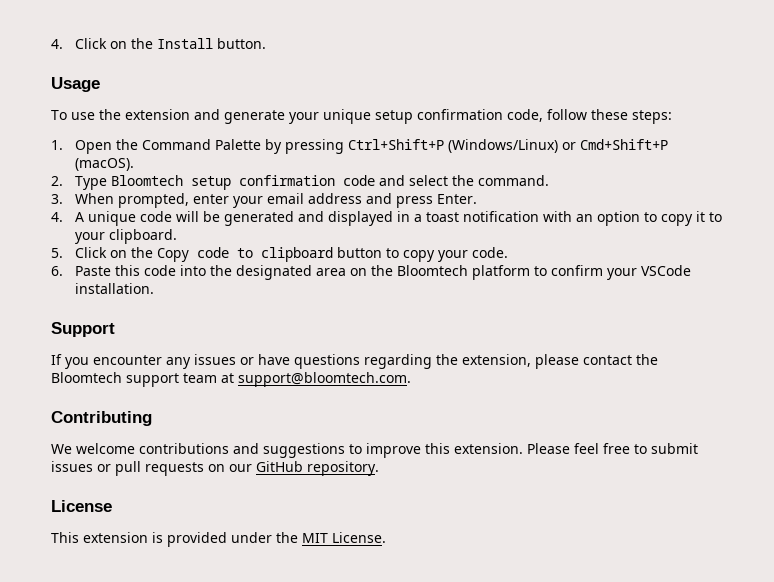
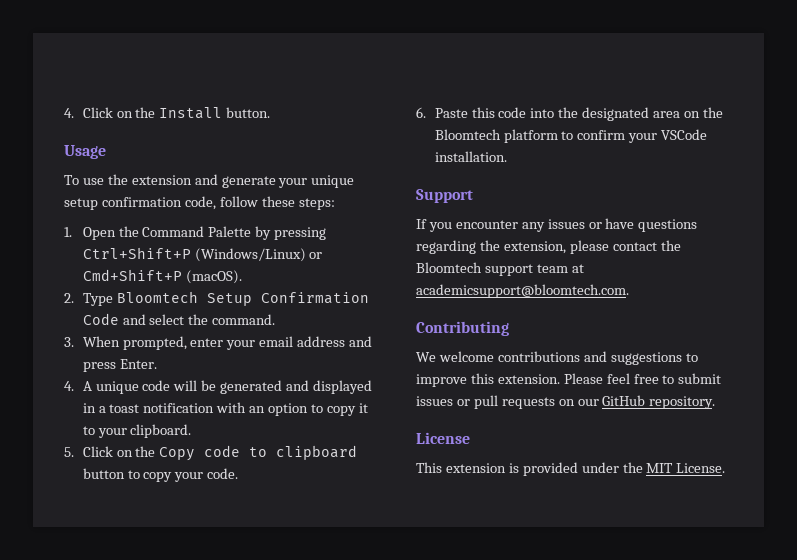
- 2. Type Bloomtech setup confirmation code and select the command.
+ 2. Type Bloomtech Setup Confirmation Code and select the command.
- If you encounter any issues or have questions regarding the extension, please contact the Bloomtech support team at support@bloomtech.com.
+ If you encounter any issues or have questions regarding the extension, please contact the Bloomtech support team at academicsupport@bloomtech.com.

